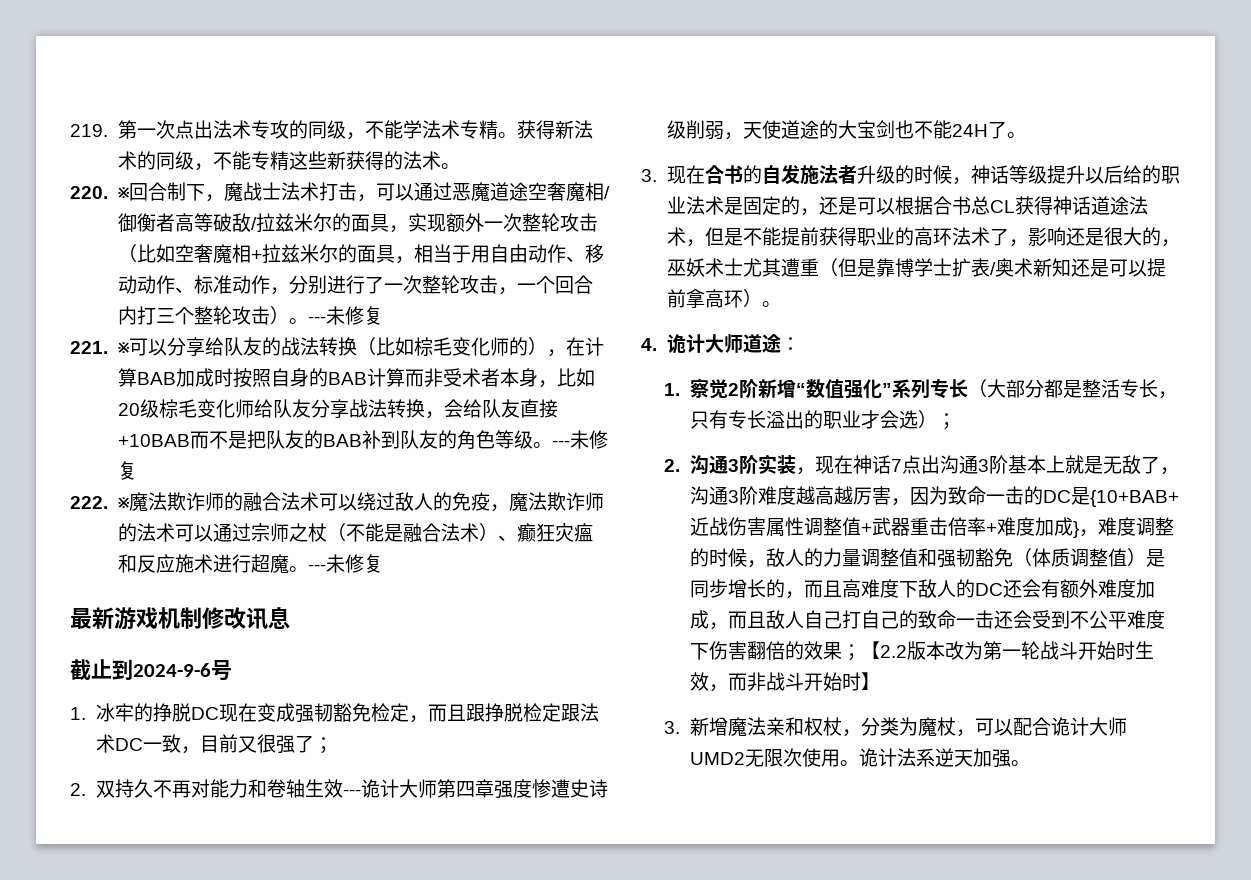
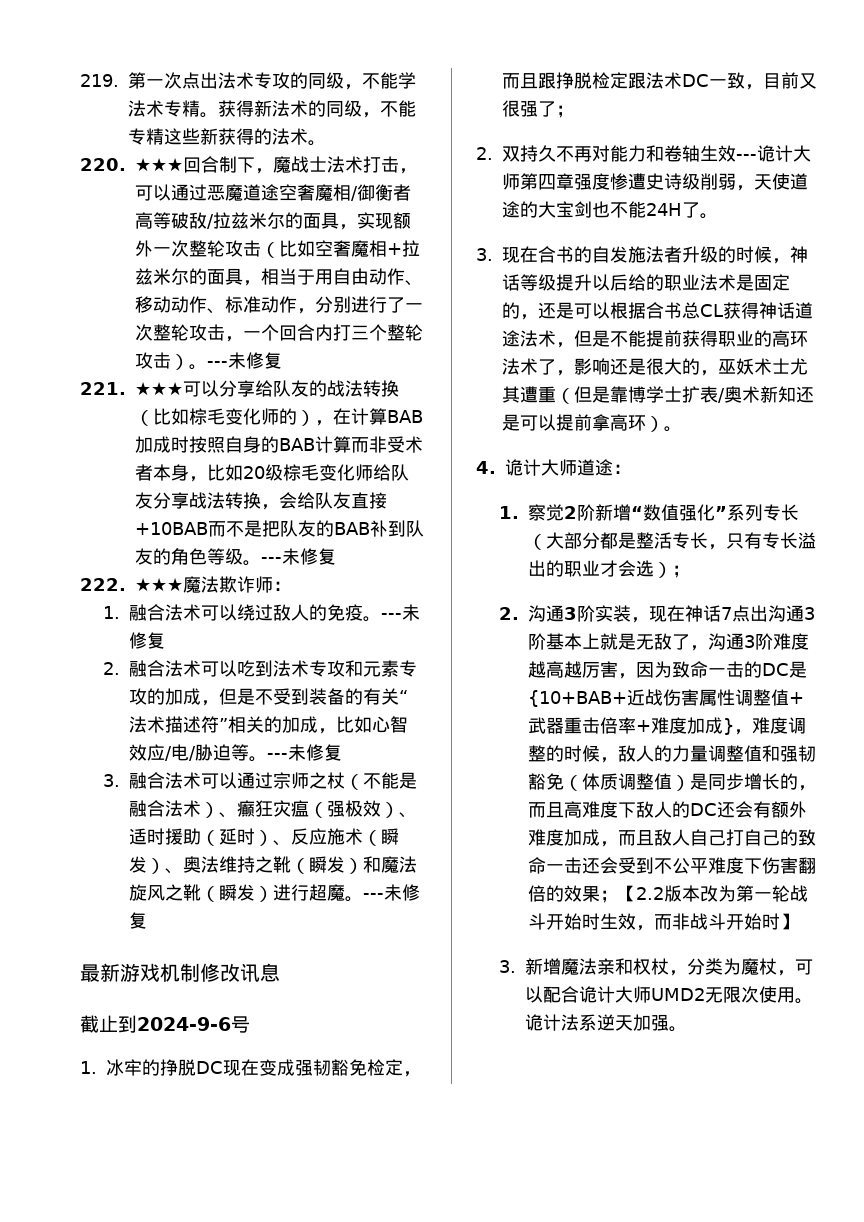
- 220. ※回合制下，魔战士法术打击，可以通过恶魔道途空奢魔相/御衡者高等破敌/拉兹米尔的面具，实现额外一次整轮攻击（比如空奢魔相+拉兹米尔的面具，相当于用自由动作、移动动作、标准动作，分别进行了一次整轮攻击，一个回合内打三个整轮攻击）。
+ 220. ★★★回合制下，魔战士法术打击，可以通过恶魔道途空奢魔相/御衡者高等破敌/拉兹米尔的面具，实现额外一次整轮攻击（比如空奢魔相+拉兹米尔的面具，相当于用自由动作、移动动作、标准动作，分别进行了一次整轮攻击，一个回合内打三个整轮攻击）。
- 221. ※可以分享给队友的战法转换（比如棕毛变化师的），在计算BAB加成时按照自身的BAB计算而非受术者本身，比如20级棕毛变化师给队友分享战法转换，会给队友直接+10BAB而不是把队友的BAB补到队友的角色等级。
+ 221. ★★★可以分享给队友的战法转换（比如棕毛变化师的），在计算BAB加成时按照自身的BAB计算而非受术者本身，比如20级棕毛变化师给队友分享战法转换，会给队友直接+10BAB而不是把队友的BAB补到队友的角色等级。
- 222. ※魔法欺诈师的融合法术可以绕过敌人的免疫，魔法欺诈师的法术可以通过宗师之杖（不能是融合法术）、癫狂灾瘟和反应施术进行超魔。
+ 222. ★★★魔法欺诈师：
+ 1.融合法术可以绕过敌人的免疫。---未修复
+ 2.融合法术可以吃到法术专攻和元素专攻的加成，但是不受到装备的有关“法术描述符”相关的加成，比如心智效应/电/胁迫等。---未修复
+ 3.融合法术可以通过宗师之杖（不能是融合法术）、癫狂灾瘟（强极效）、适时援助（延时）、反应施术（瞬发）、奥法维持之靴（瞬发）和魔法旋风之靴（瞬发）进行超魔。

